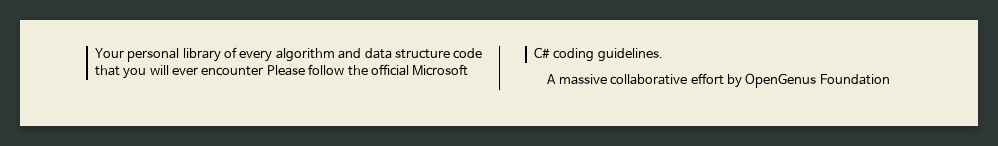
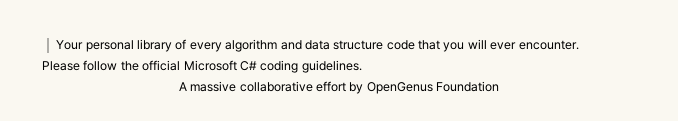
- Your personal library of every algorithm and data structure code that you will ever encounter Please follow the official Microsoft C# coding guidelines.
+ Your personal library of every algorithm and data structure code that you will ever encounter.
+ Please follow the official Microsoft C# coding guidelines.

